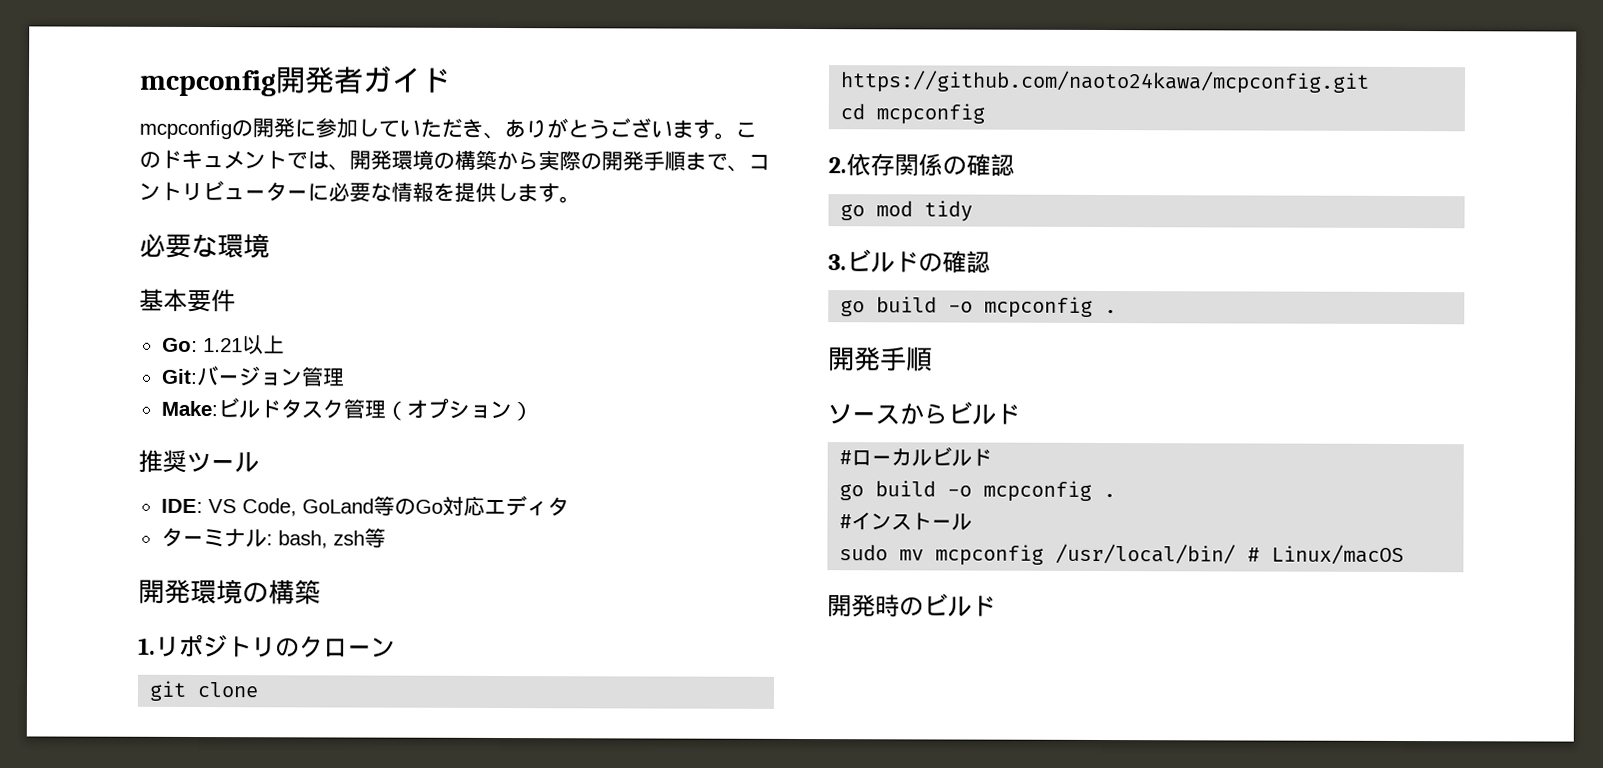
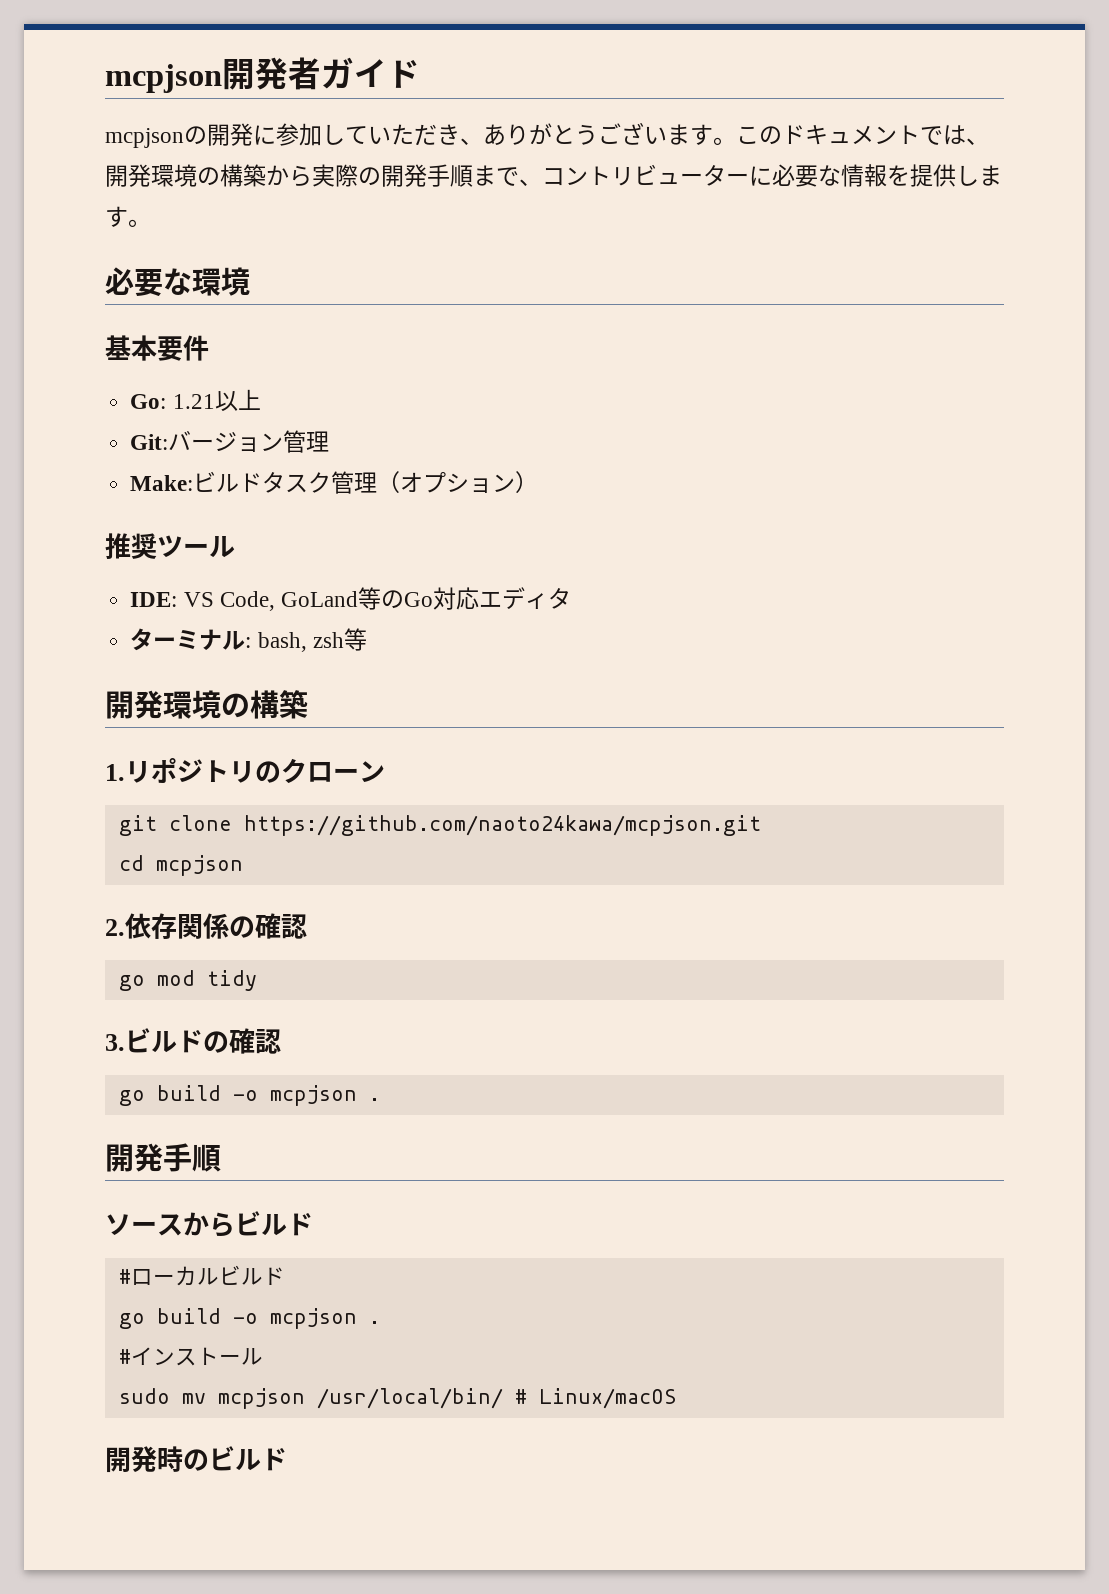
- mcpconfig開発者ガイド
+ mcpjson開発者ガイド
- mcpconfigの開発に参加していただき、ありがとうございます。
+ mcpjsonの開発に参加していただき、ありがとうございます。
- git clone https://github.com/naoto24kawa/mcpconfig.git
+ git clone https://github.com/naoto24kawa/mcpjson.git
- cd mcpconfig
+ cd mcpjson
  3.ビルドの確認
- go build -o mcpconfig .
+ go build -o mcpjson .
  #ローカルビルド
- go build -o mcpconfig .
+ go build -o mcpjson .
- sudo mv mcpconfig /usr/local/bin/ # Linux/macOS
+ sudo mv mcpjson /usr/local/bin/ # Linux/macOS

